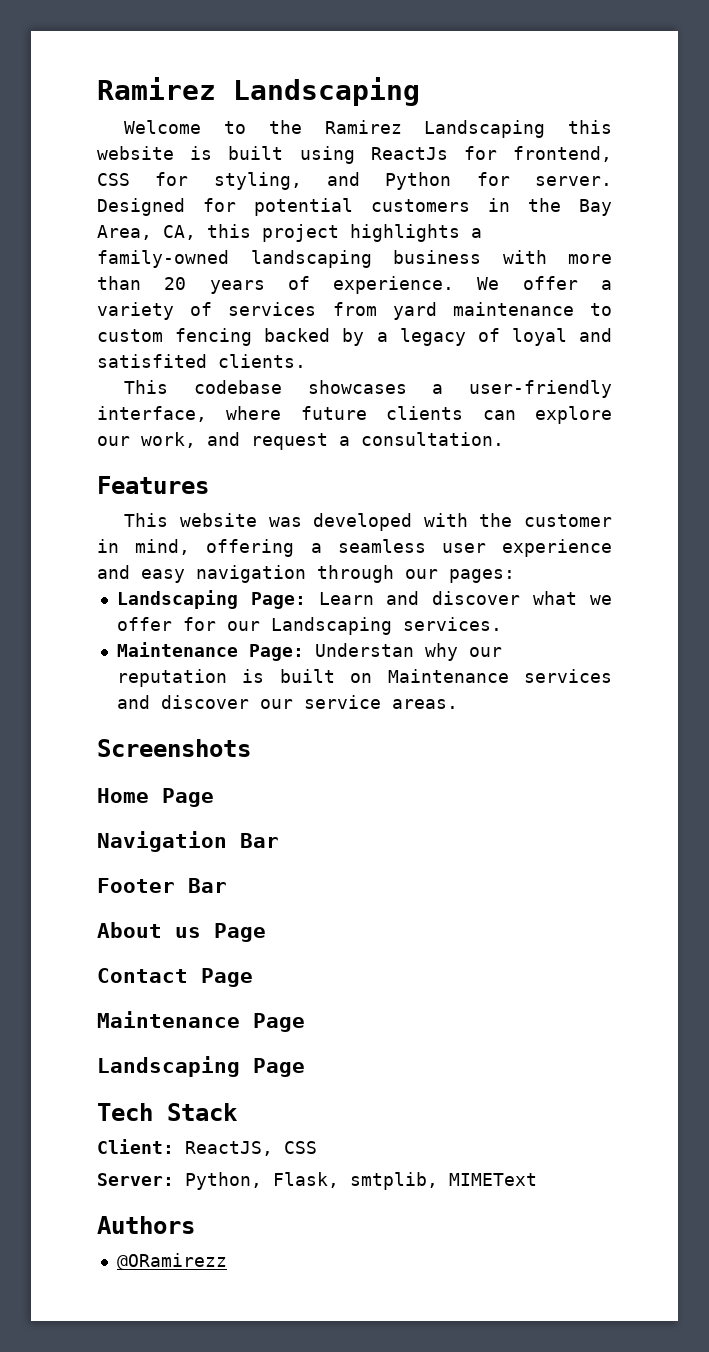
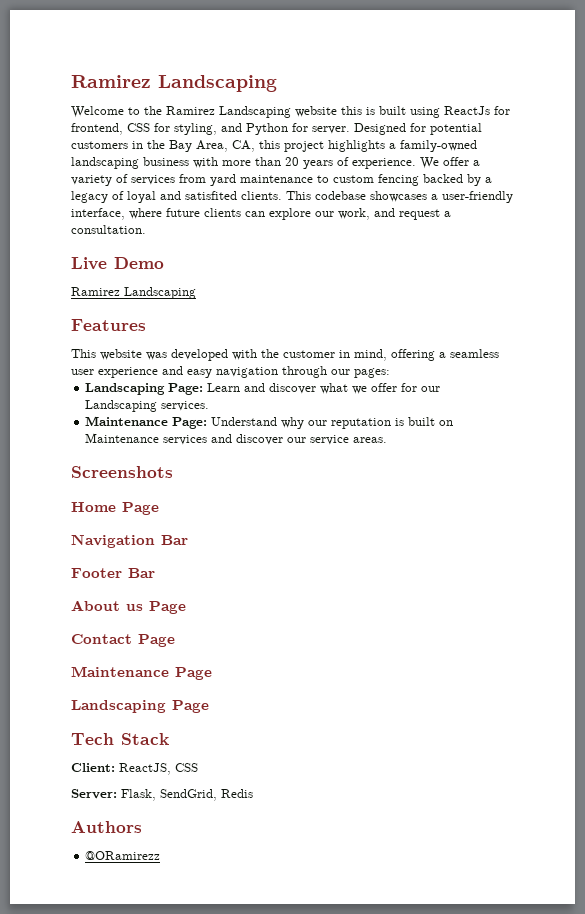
- Welcome to the Ramirez Landscaping this website is built using ReactJs for frontend, CSS for styling, and Python for server.
+ Welcome to the Ramirez Landscaping website this is built using ReactJs for frontend, CSS for styling, and Python for server.
- We offer a variety of services from yard maintenance to custom fencing backed by a legacy of loyal and satisfited clients.
- This codebase showcases a user-friendly interface, where future clients can explore our work, and request a consultation.
+ We offer a variety of services from yard maintenance to custom fencing backed by a legacy of loyal and satisfited clients. This codebase showcases a user-friendly interface, where future clients can explore our work, and request a consultation.
+ Live Demo
+ Ramirez Landscaping
- Maintenance Page: Understan why our reputation is built on Maintenance services and discover our service areas.
+ Maintenance Page: Understand why our reputation is built on Maintenance services and discover our service areas.
- Server: Python, Flask, smtplib, MIMEText
+ Server: Flask, SendGrid, Redis

